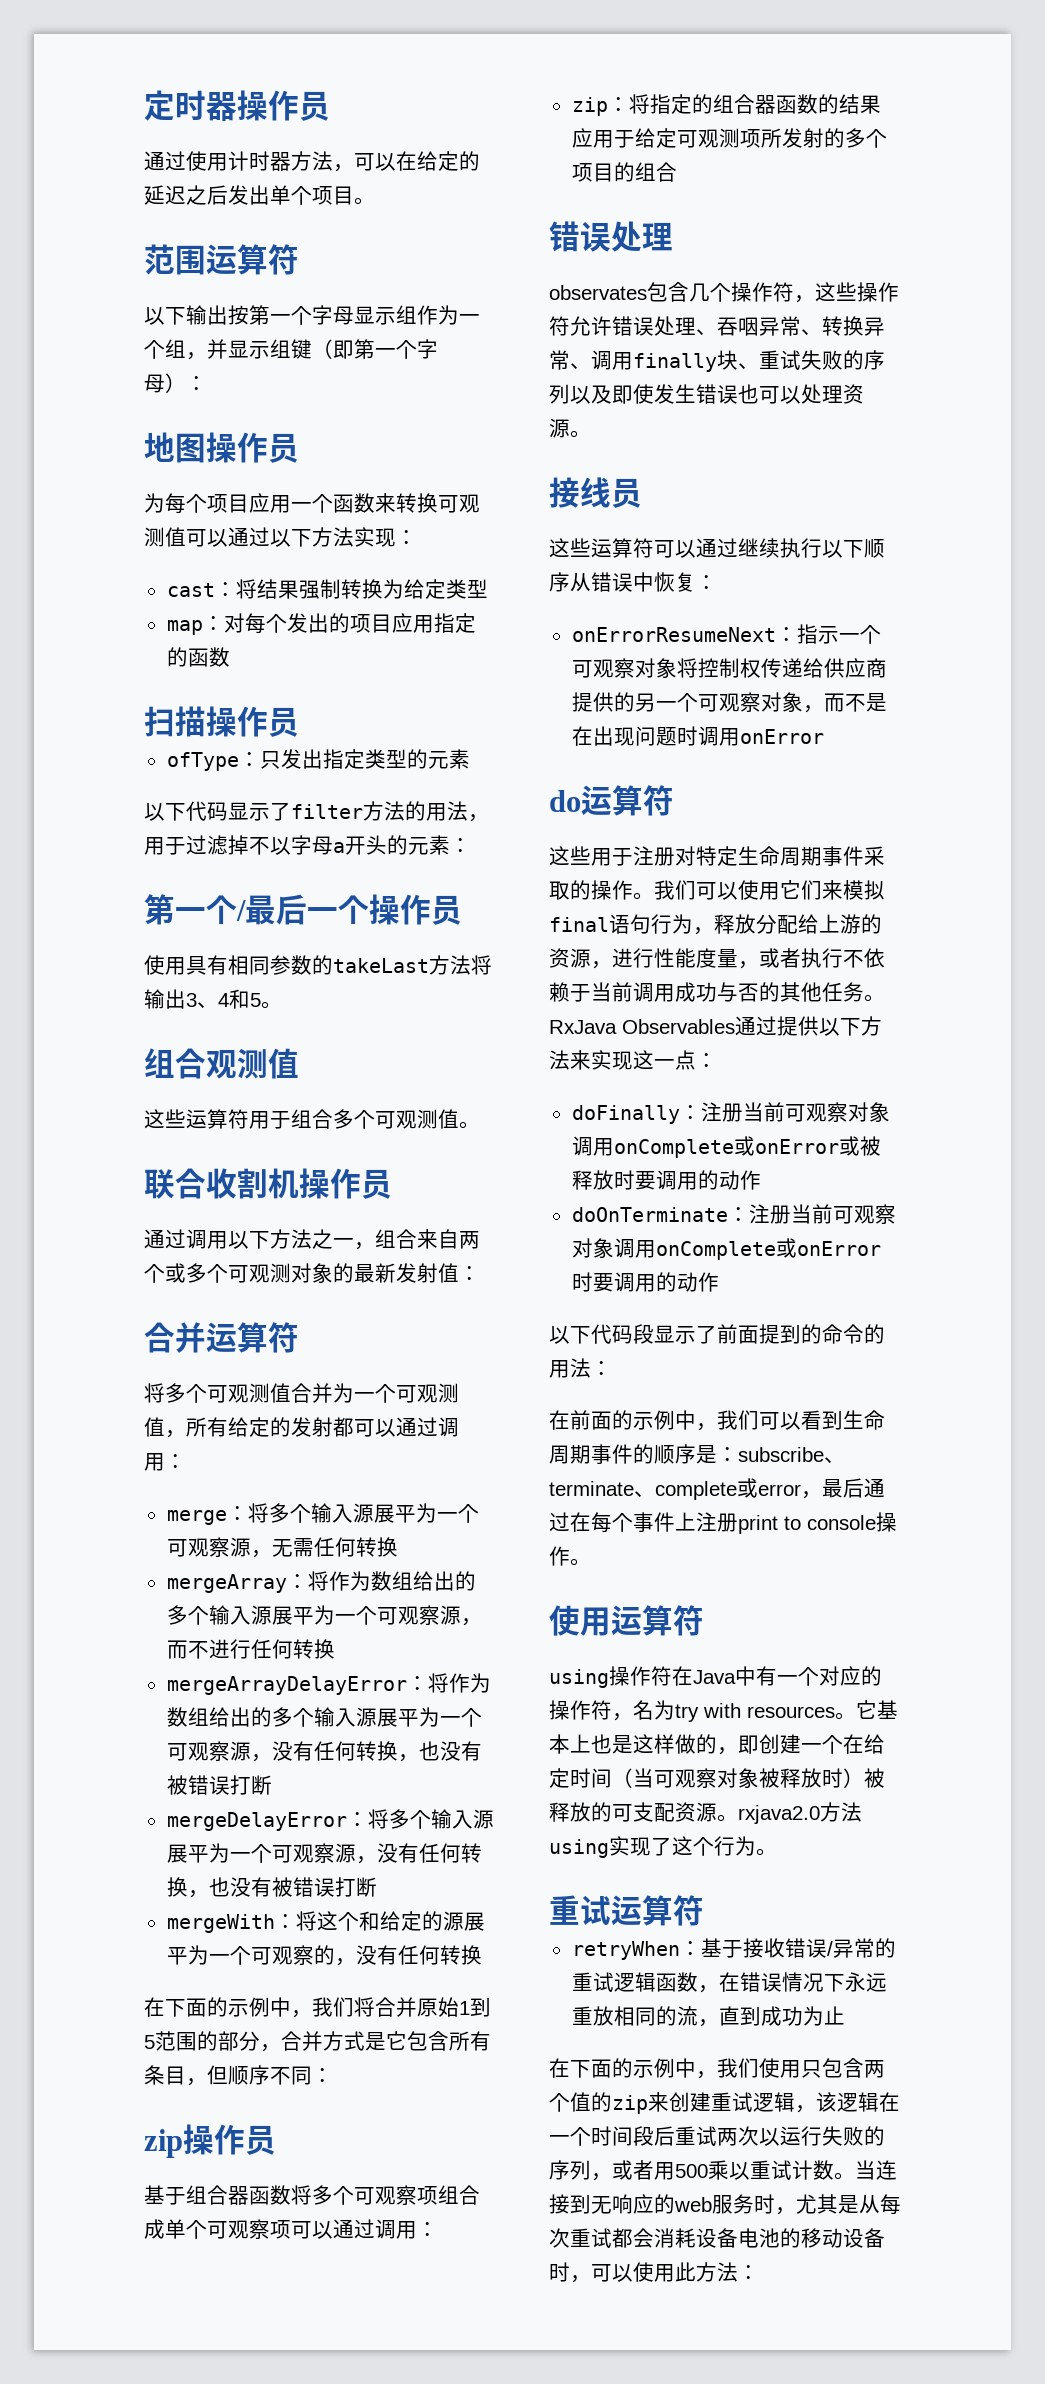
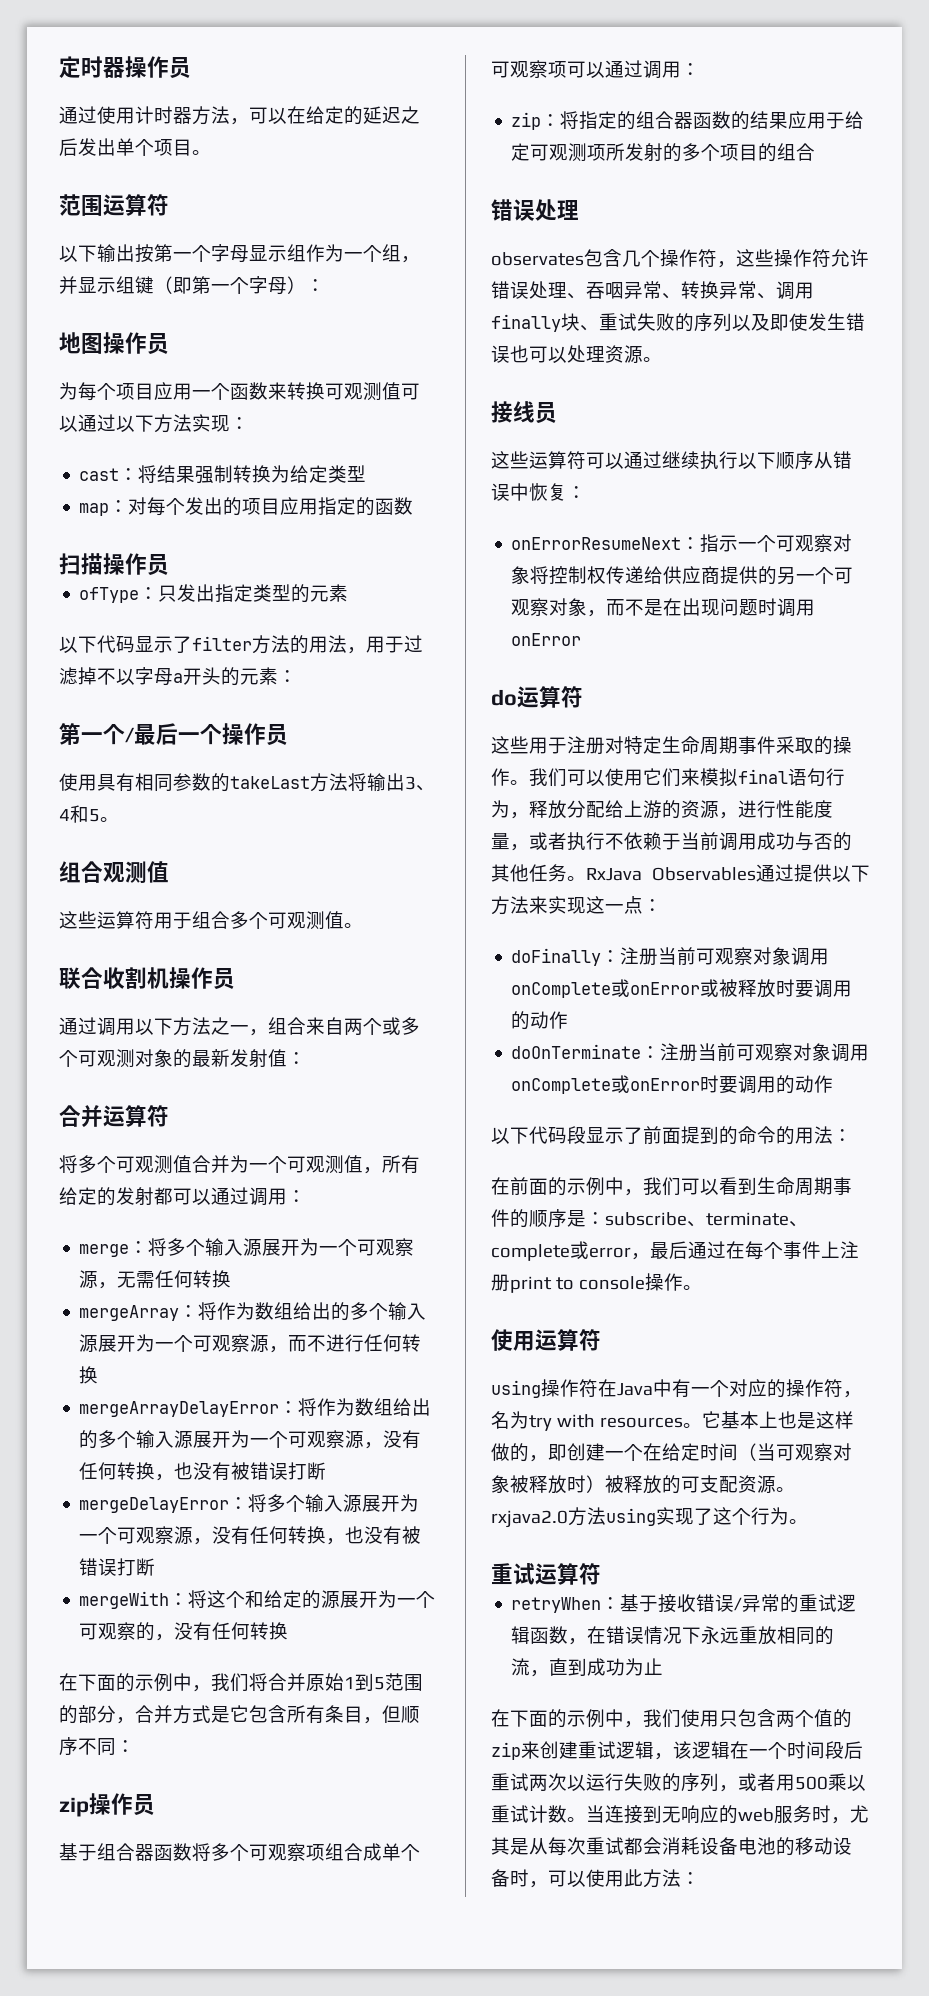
- merge：将多个输入源展平为一个可观察源，无需任何转换
+ merge：将多个输入源展开为一个可观察源，无需任何转换
- mergeArray：将作为数组给出的多个输入源展平为一个可观察源，而不进行任何转换
+ mergeArray：将作为数组给出的多个输入源展开为一个可观察源，而不进行任何转换
- mergeArrayDelayError：将作为数组给出的多个输入源展平为一个可观察源，没有任何转换，也没有被错误打断
+ mergeArrayDelayError：将作为数组给出的多个输入源展开为一个可观察源，没有任何转换，也没有被错误打断
- mergeDelayError：将多个输入源展平为一个可观察源，没有任何转换，也没有被错误打断
+ mergeDelayError：将多个输入源展开为一个可观察源，没有任何转换，也没有被错误打断
- mergeWith：将这个和给定的源展平为一个可观察的，没有任何转换
+ mergeWith：将这个和给定的源展开为一个可观察的，没有任何转换

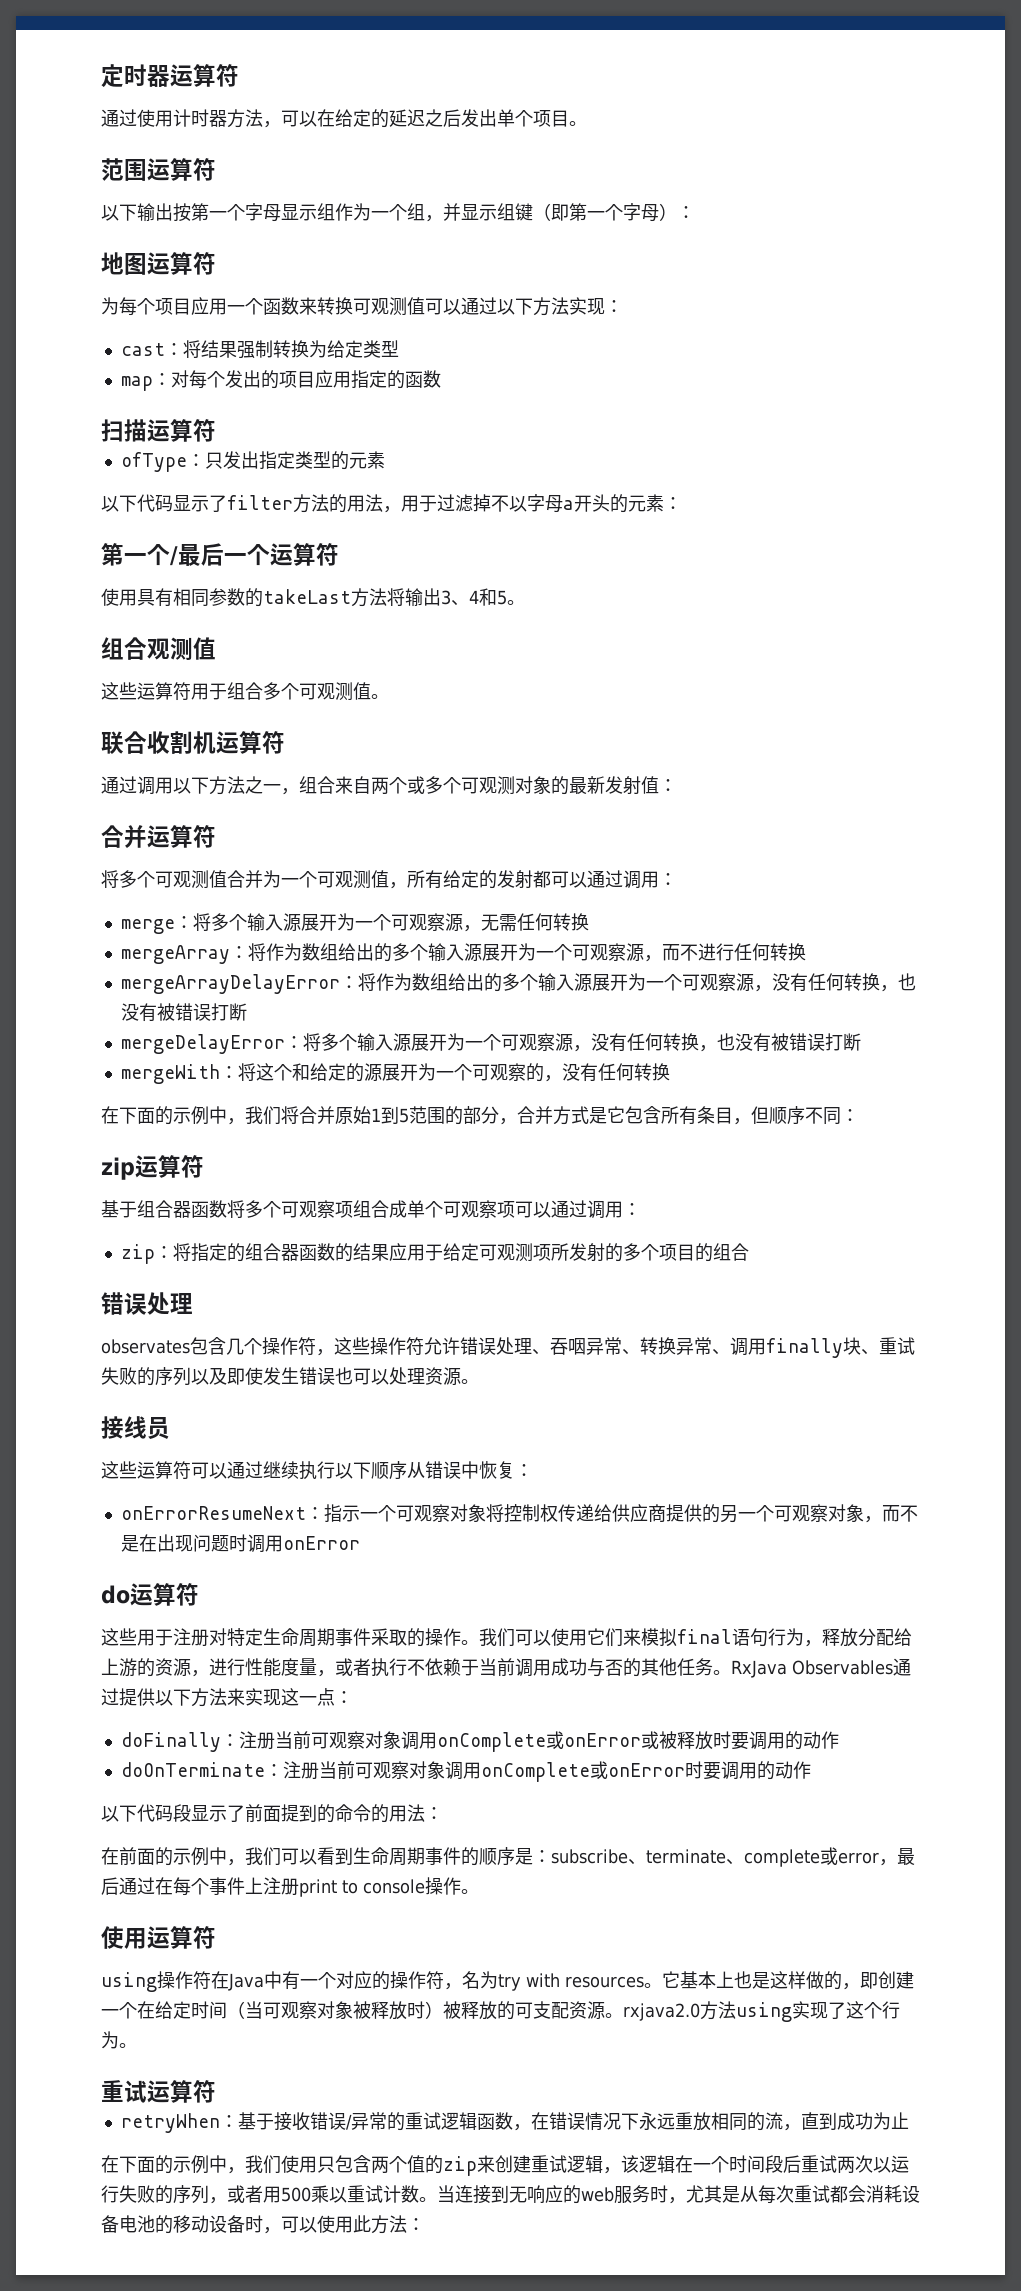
- 定时器操作员
+ 定时器运算符
- 地图操作员
+ 地图运算符
- 扫描操作员
+ 扫描运算符
- 第一个/最后一个操作员
+ 第一个/最后一个运算符
- 联合收割机操作员
+ 联合收割机运算符
- zip操作员
+ zip运算符

